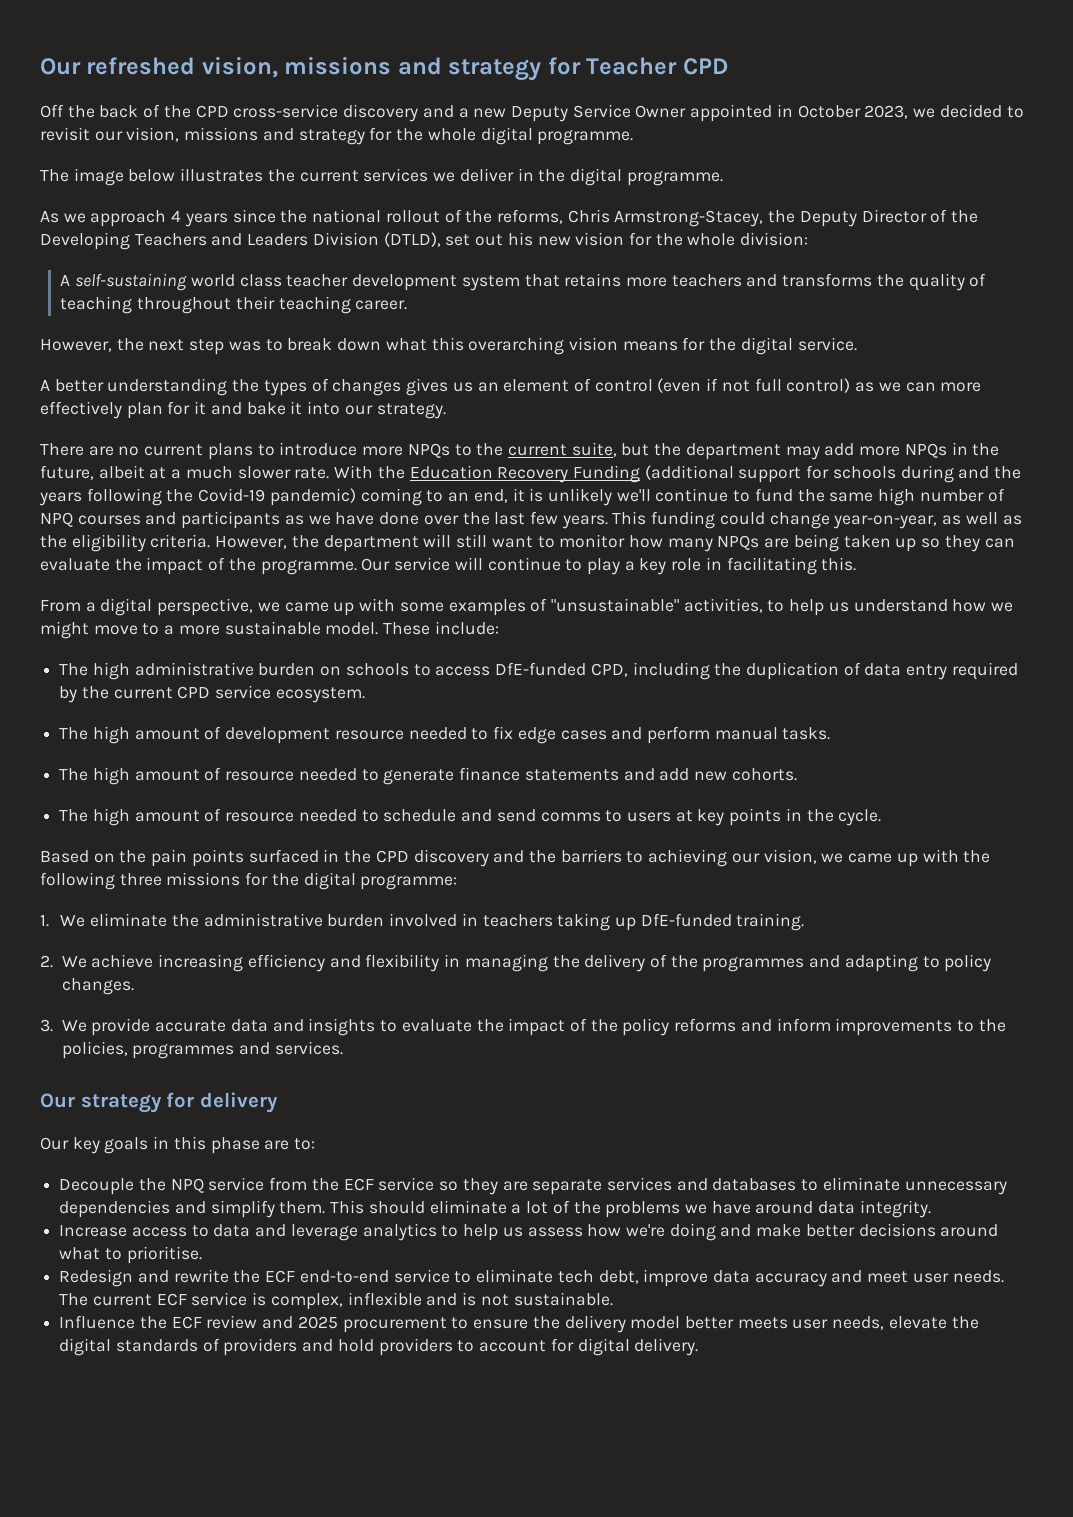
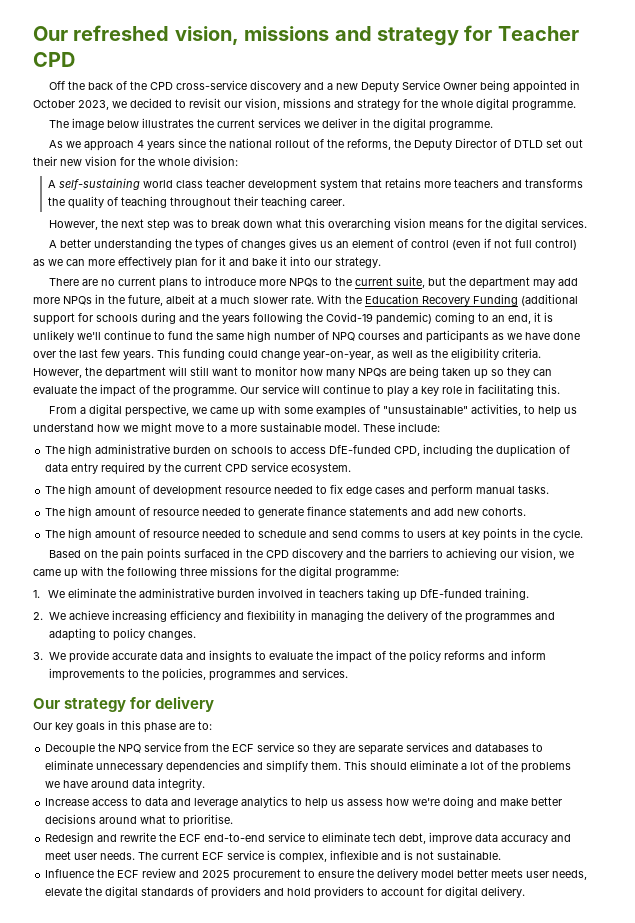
- Off the back of the CPD cross-service discovery and a new Deputy Service Owner appointed in October 2023, we decided to revisit our vision, missions and strategy for the whole digital programme.
+ Off the back of the CPD cross-service discovery and a new Deputy Service Owner being appointed in October 2023, we decided to revisit our vision, missions and strategy for the whole digital programme.
- As we approach 4 years since the national rollout of the reforms, Chris Armstrong-Stacey, the Deputy Director of the Developing Teachers and Leaders Division (DTLD), set out his new vision for the whole division:
+ As we approach 4 years since the national rollout of the reforms, the Deputy Director of DTLD set out their new vision for the whole division:
- However, the next step was to break down what this overarching vision means for the digital service.
+ However, the next step was to break down what this overarching vision means for the digital services.

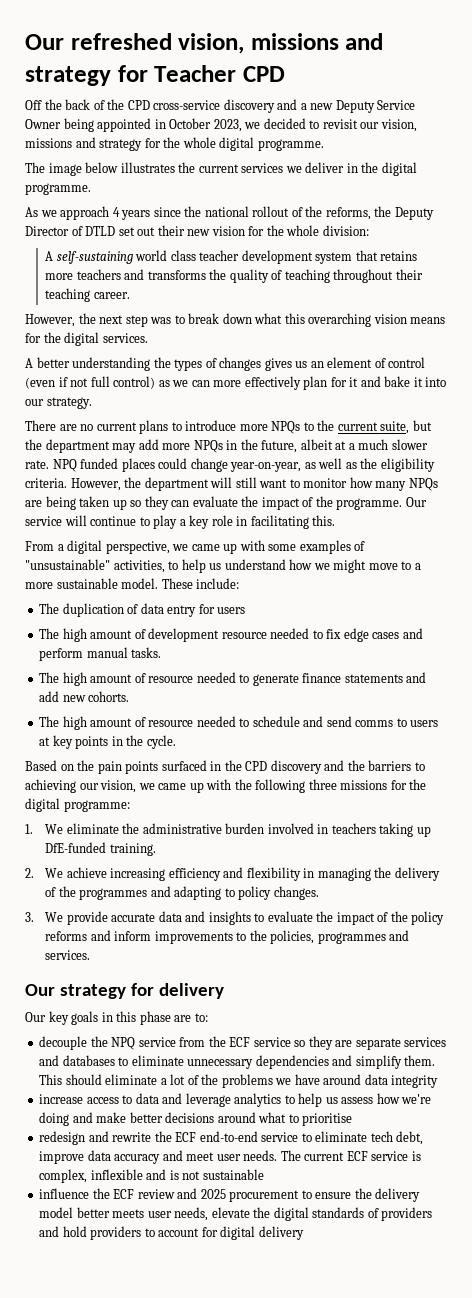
- With the Education Recovery Funding (additional support for schools during and the years following the Covid-19 pandemic) coming to an end, it is unlikely we'll continue to fund the same high number of NPQ courses and participants as we have done over the last few years. This funding could change year-on-year, as well as the eligibility criteria.
+ NPQ funded places could change year-on-year, as well as the eligibility criteria.
- The high administrative burden on schools to access DfE-funded CPD, including the duplication of data entry required by the current CPD service ecosystem.
+ The duplication of data entry for users
- Decouple the NPQ service from the ECF service so they are separate services and databases to eliminate unnecessary dependencies and simplify them.
+ decouple the NPQ service from the ECF service so they are separate services and databases to eliminate unnecessary dependencies and simplify them.
- This should eliminate a lot of the problems we have around data integrity.
- Increase access to data and leverage analytics to help us assess how we're doing and make better decisions around what to prioritise.
- Redesign and rewrite the ECF end-to-end service to eliminate tech debt, improve data accuracy and meet user needs.
+ This should eliminate a lot of the problems we have around data integrity
+ increase access to data and leverage analytics to help us assess how we're doing and make better decisions around what to prioritise
+ redesign and rewrite the ECF end-to-end service to eliminate tech debt, improve data accuracy and meet user needs.
- The current ECF service is complex, inflexible and is not sustainable.
- Influence the ECF review and 2025 procurement to ensure the delivery model better meets user needs, elevate the digital standards of providers and hold providers to account for digital delivery.
+ The current ECF service is complex, inflexible and is not sustainable
+ influence the ECF review and 2025 procurement to ensure the delivery model better meets user needs, elevate the digital standards of providers and hold providers to account for digital delivery

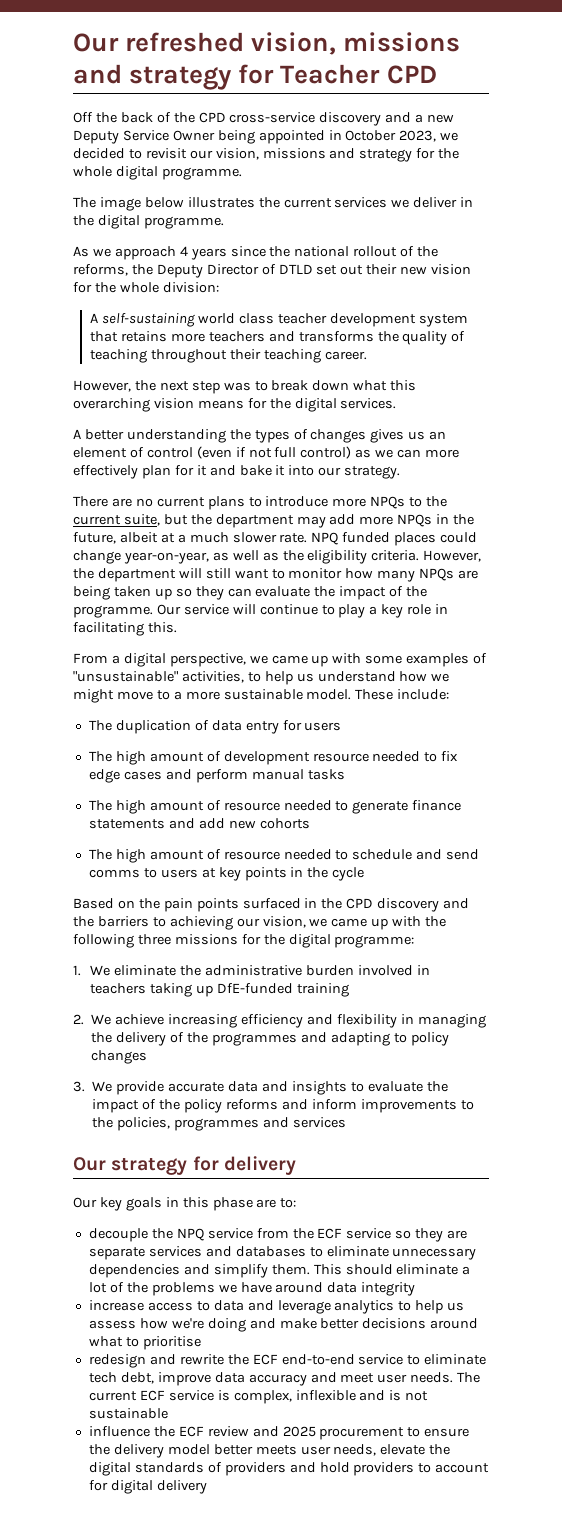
- The high amount of development resource needed to fix edge cases and perform manual tasks.
+ The high amount of development resource needed to fix edge cases and perform manual tasks
- The high amount of resource needed to generate finance statements and add new cohorts.
+ The high amount of resource needed to generate finance statements and add new cohorts
- The high amount of resource needed to schedule and send comms to users at key points in the cycle.
+ The high amount of resource needed to schedule and send comms to users at key points in the cycle
- 1. We eliminate the administrative burden involved in teachers taking up DfE-funded training.
+ 1. We eliminate the administrative burden involved in teachers taking up DfE-funded training
- 2. We achieve increasing efficiency and flexibility in managing the delivery of the programmes and adapting to policy changes.
+ 2. We achieve increasing efficiency and flexibility in managing the delivery of the programmes and adapting to policy changes
- 3. We provide accurate data and insights to evaluate the impact of the policy reforms and inform improvements to the policies, programmes and services.
+ 3. We provide accurate data and insights to evaluate the impact of the policy reforms and inform improvements to the policies, programmes and services

